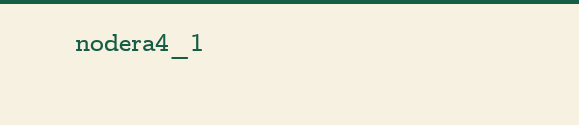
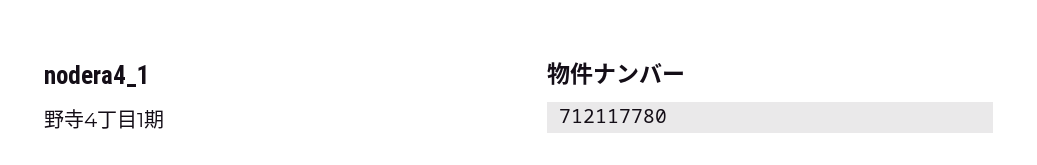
+ 野寺4丁目1期
+ 物件ナンバー
+ 712117780

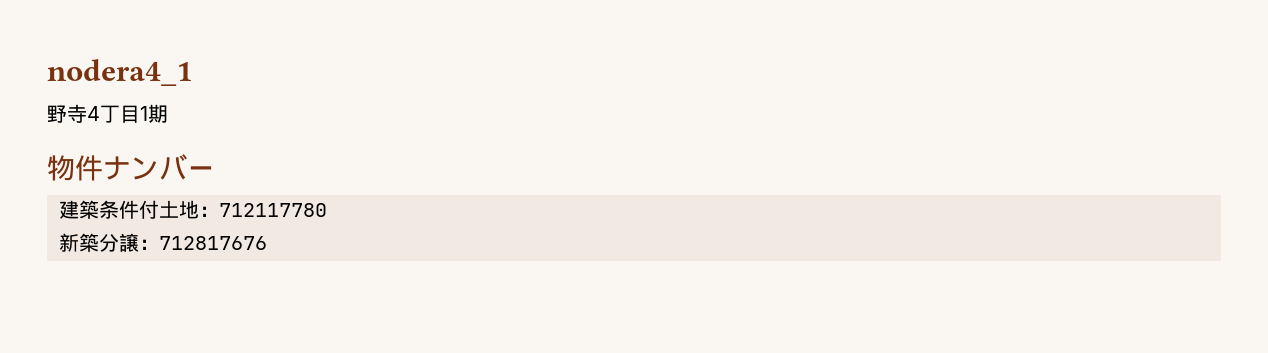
- 712117780
+ 建築条件付土地：712117780
+ 新築分譲：712817676

